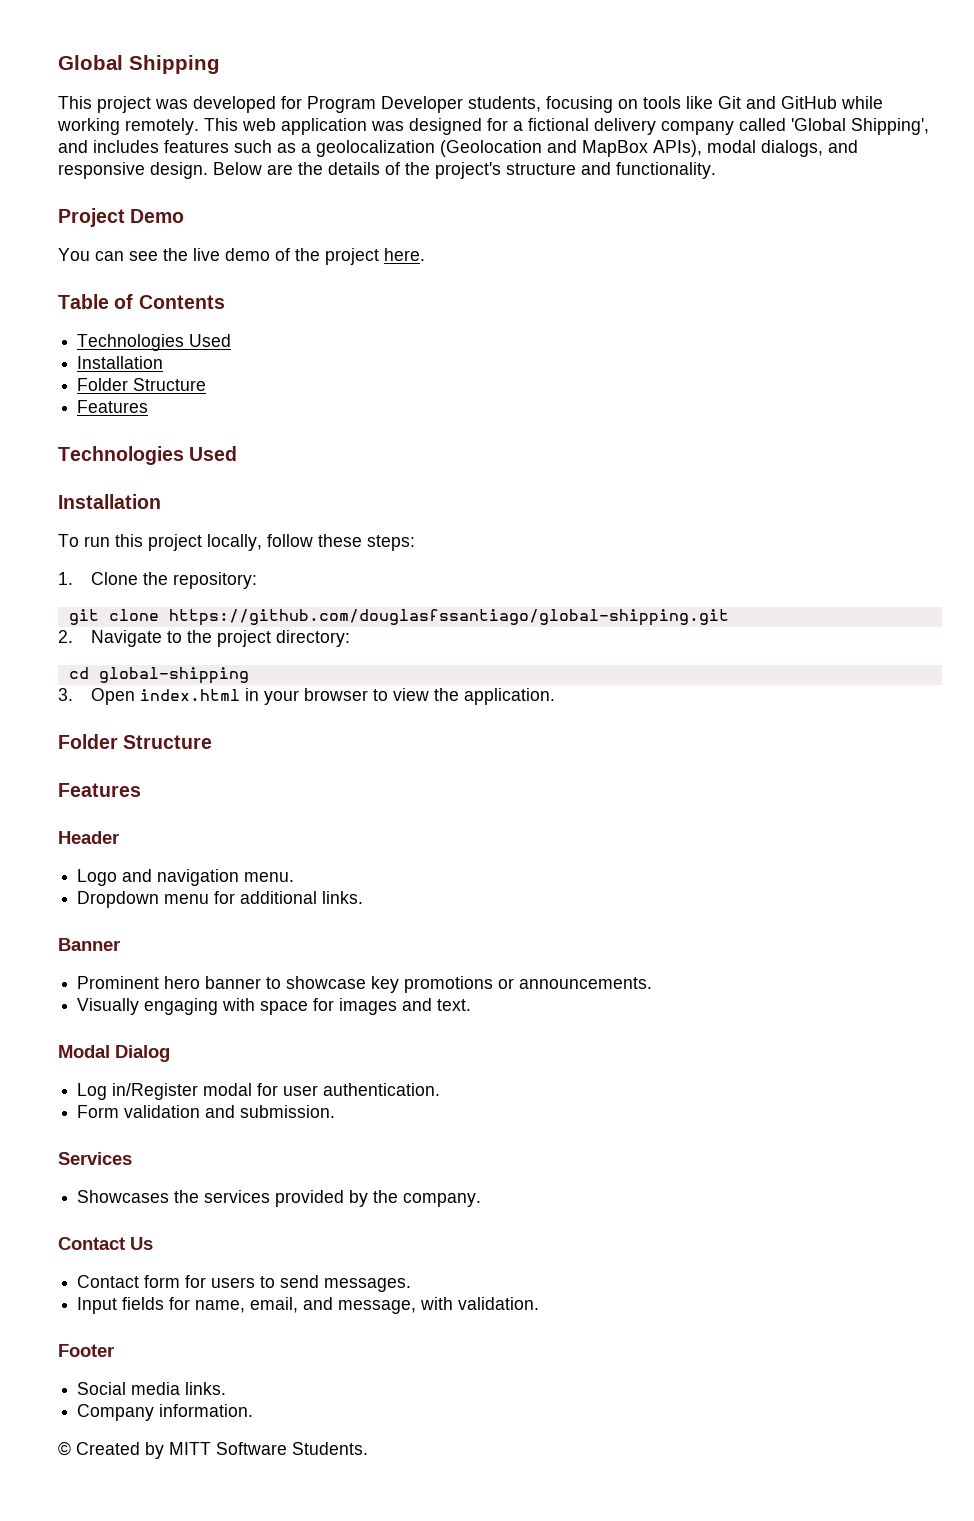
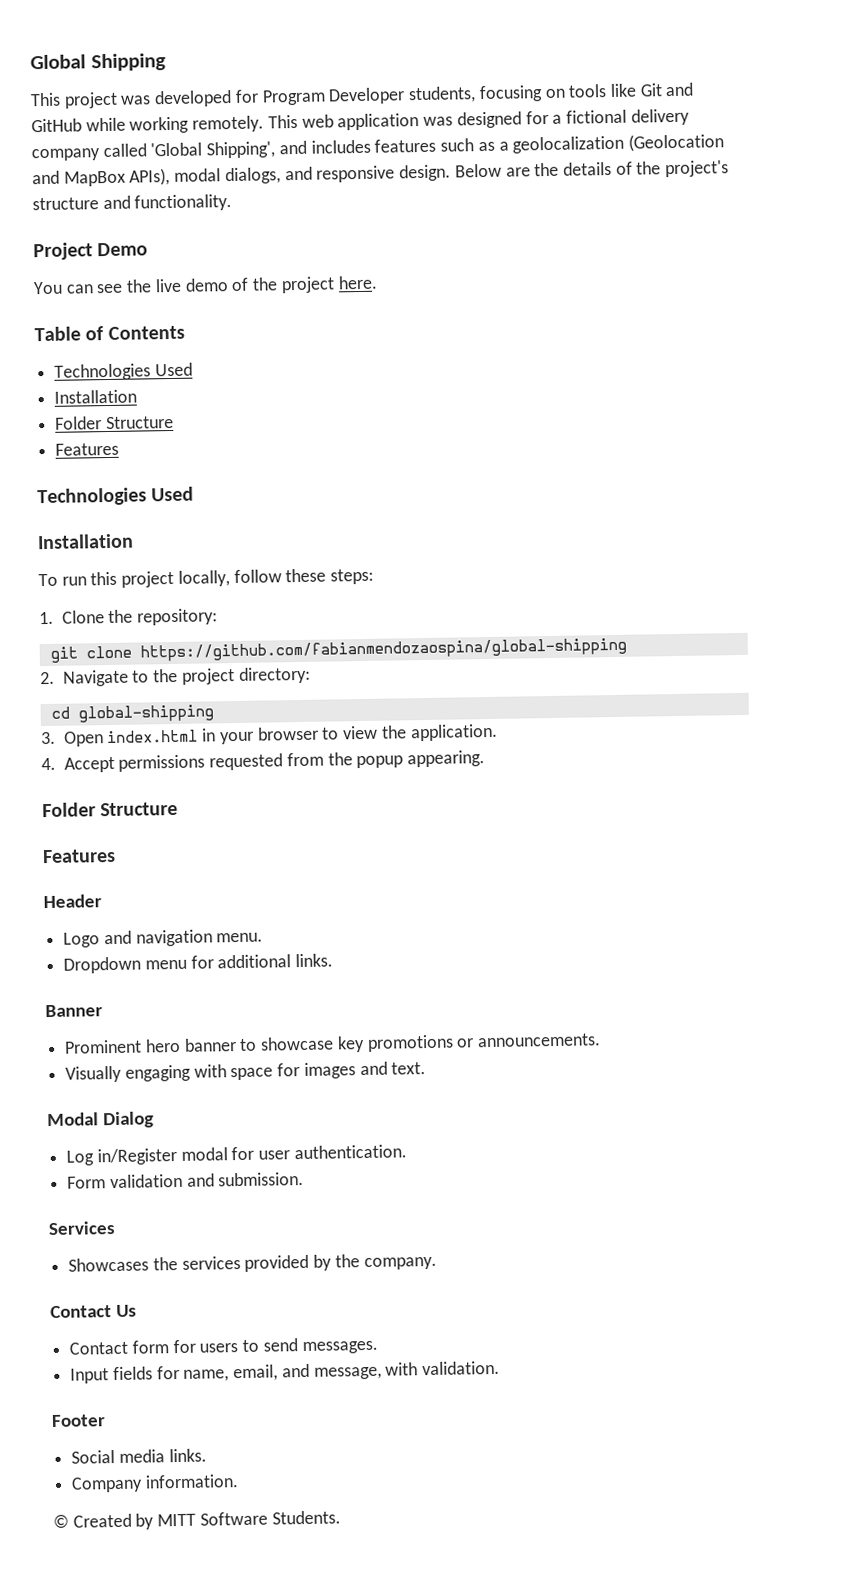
- git clone https://github.com/douglasfssantiago/global-shipping.git
+ git clone https://github.com/fabianmendozaospina/global-shipping
+ 4. Accept permissions requested from the popup appearing.

